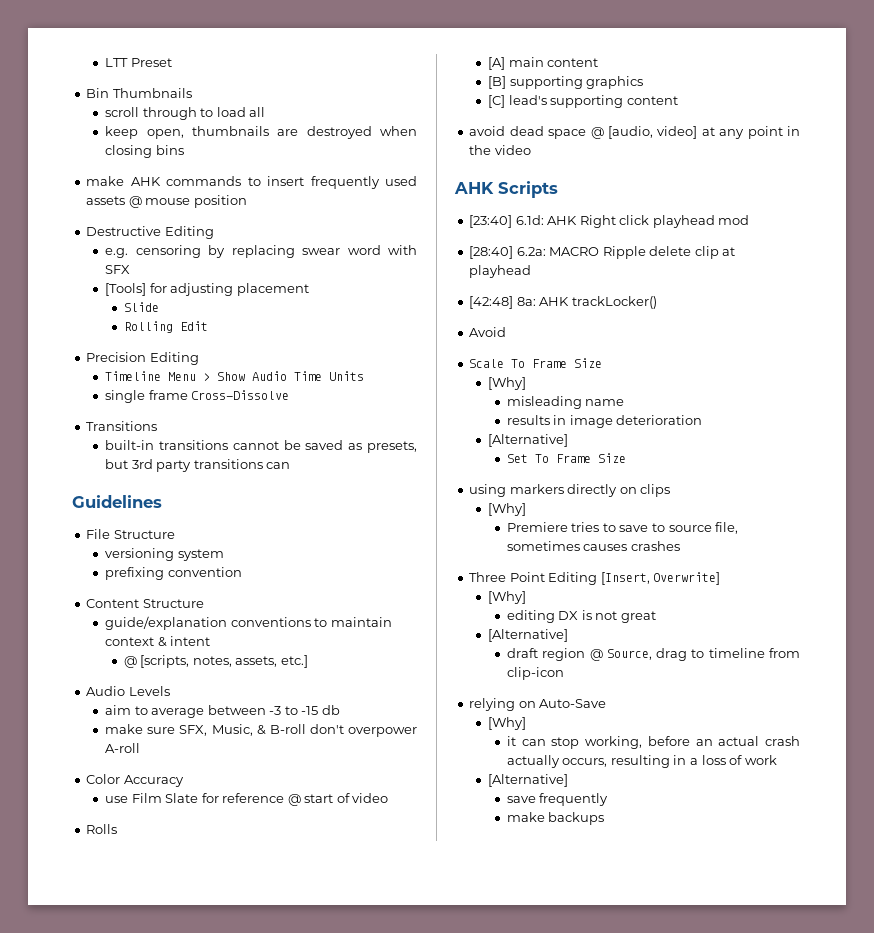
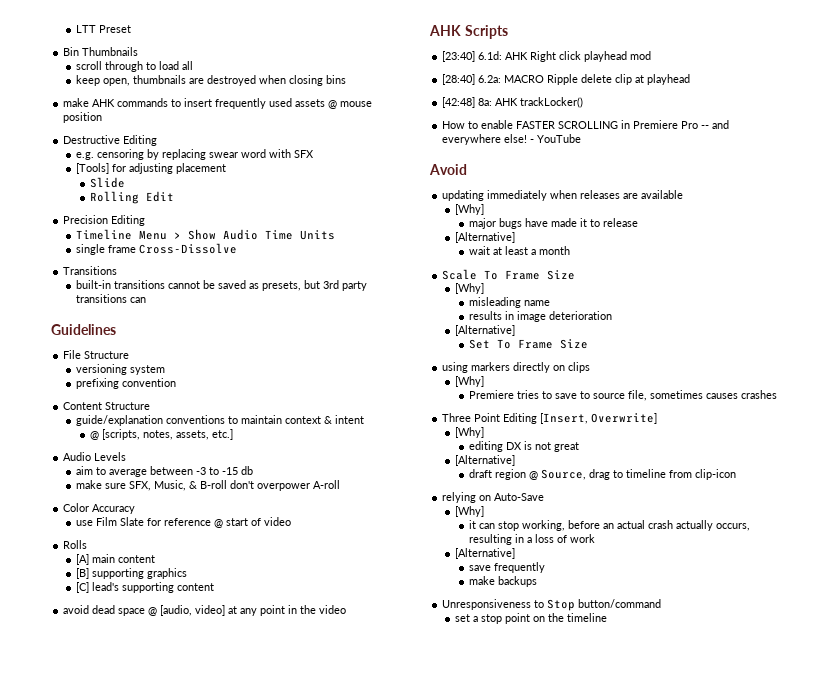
+ How to enable FASTER SCROLLING in Premiere Pro -- and everywhere else! - YouTube
  Avoid
+ updating immediately when releases are available
+ [Why]
+ major bugs have made it to release
+ [Alternative]
+ wait at least a month
+ Unresponsiveness to Stop button/command
+ set a stop point on the timeline

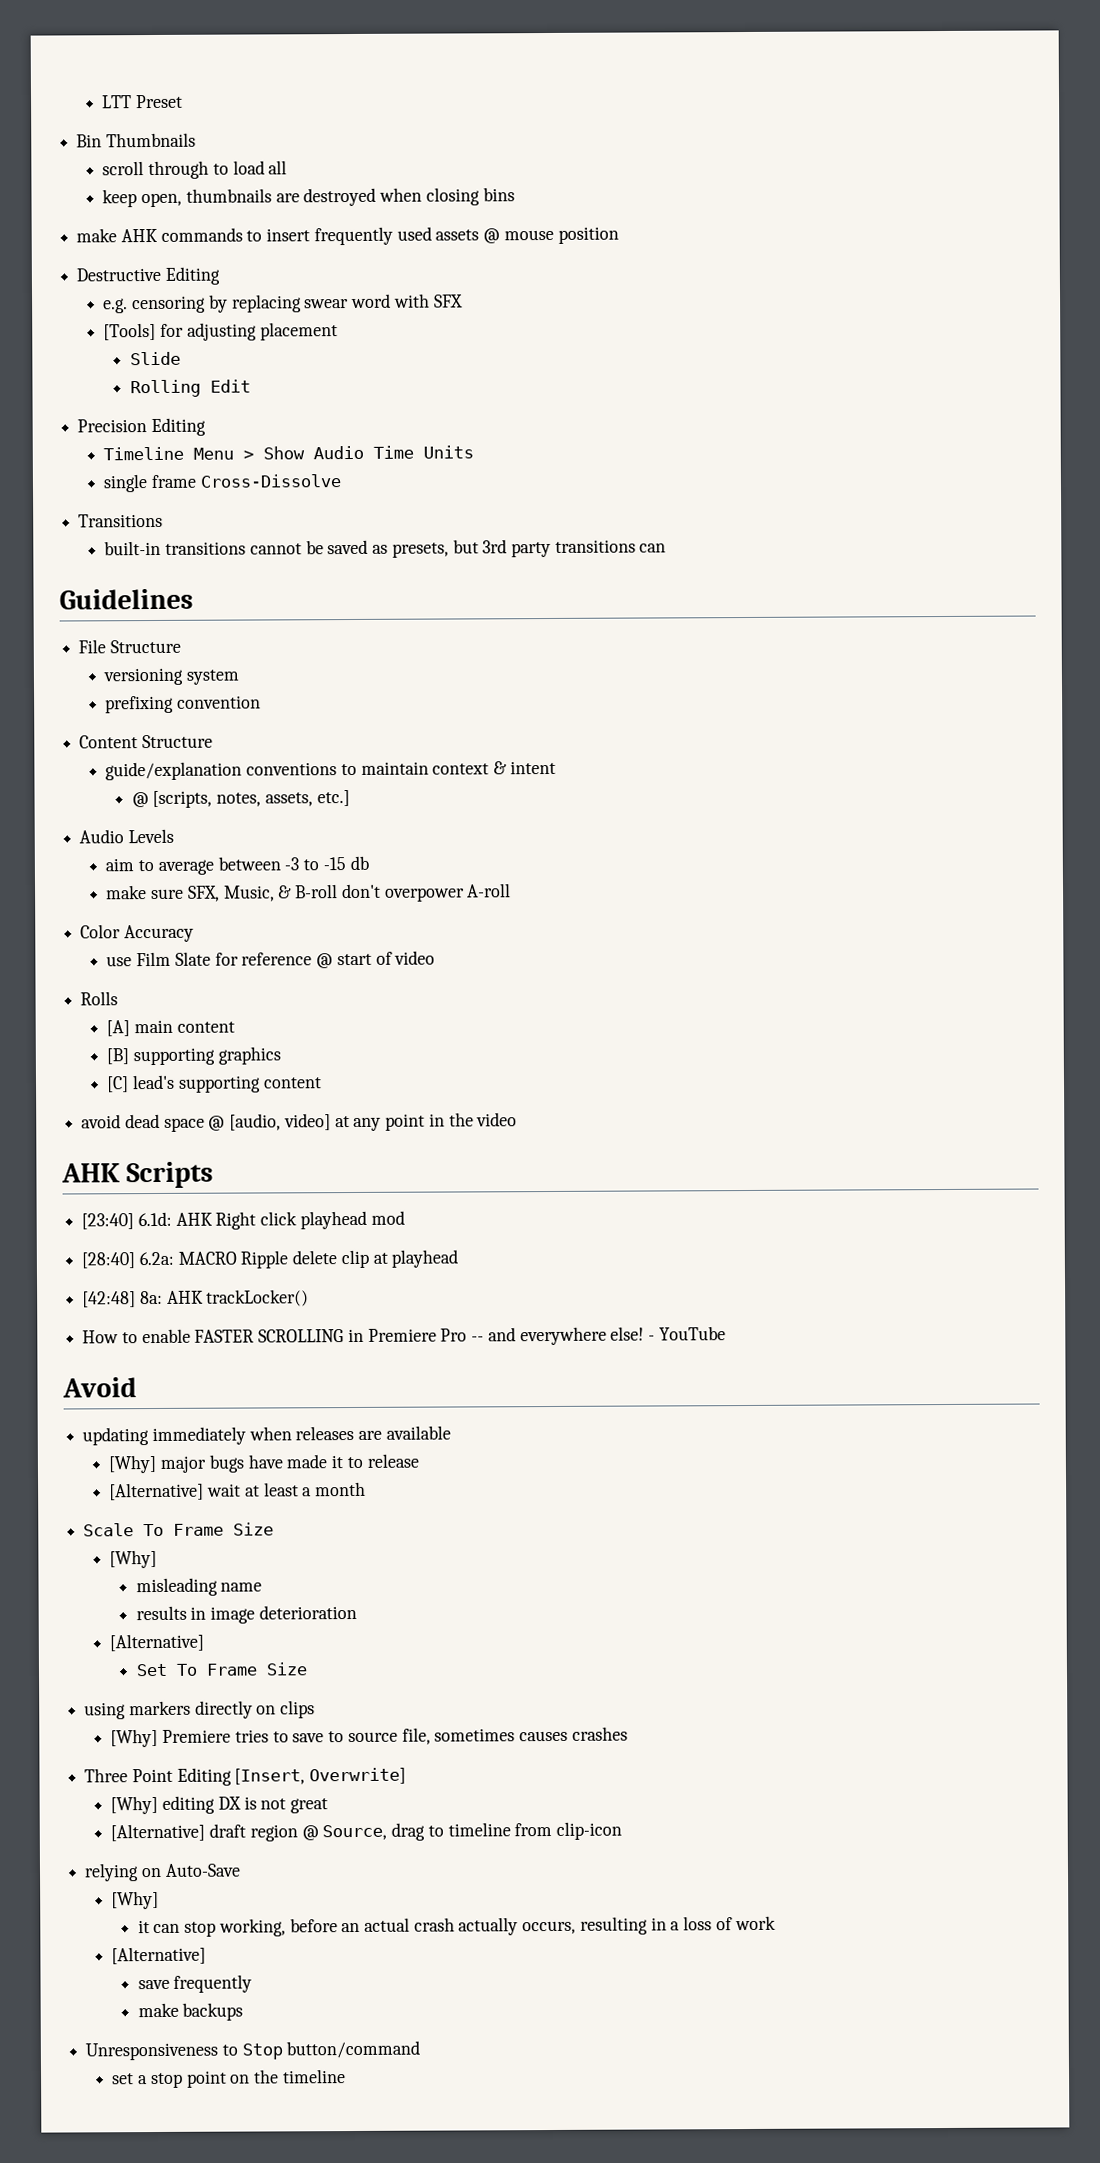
  updating immediately when releases are available
- [Why]
- major bugs have made it to release
- [Alternative]
- wait at least a month
+ [Why] major bugs have made it to release
+ [Alternative] wait at least a month
  using markers directly on clips
- [Why]
- Premiere tries to save to source file, sometimes causes crashes
+ [Why] Premiere tries to save to source file, sometimes causes crashes
  Three Point Editing [Insert, Overwrite]
- [Why]
- editing DX is not great
- [Alternative]
- draft region @ Source, drag to timeline from clip-icon
+ [Why] editing DX is not great
+ [Alternative] draft region @ Source, drag to timeline from clip-icon

